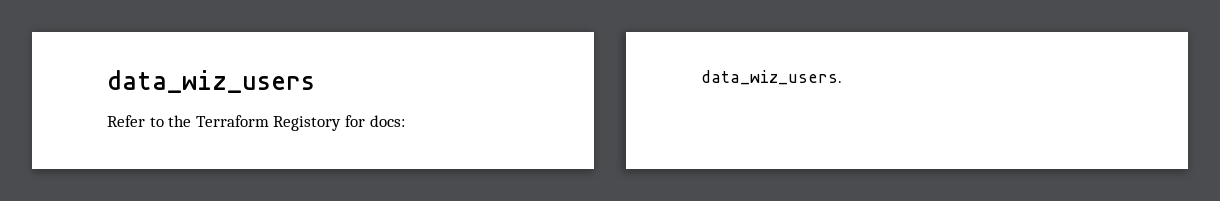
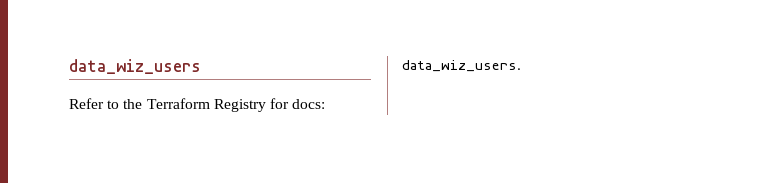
- Refer to the Terraform Registory for docs: data_wiz_users.
+ Refer to the Terraform Registry for docs: data_wiz_users.

